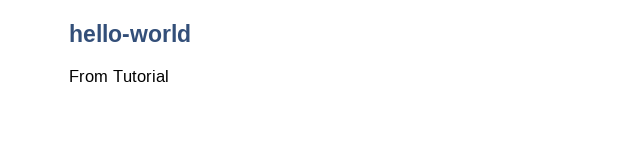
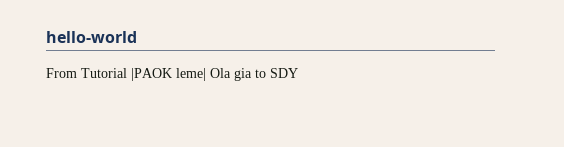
- From Tutorial
+ From Tutorial |PAOK leme| Ola gia to SDY

